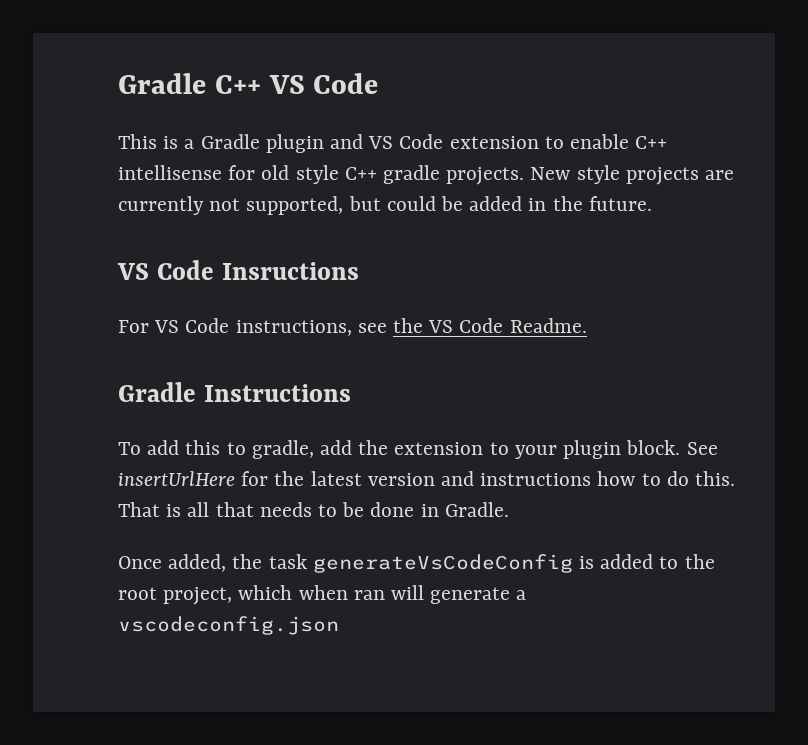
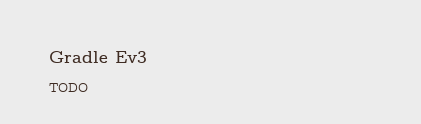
- Gradle C++ VS Code
- This is a Gradle plugin and VS Code extension to enable C++ intellisense for old style C++ gradle projects. New style projects are currently not supported, but could be added in the future.
- VS Code Insructions
- For VS Code instructions, see the VS Code Readme.
- Gradle Instructions
- To add this to gradle, add the extension to your plugin block. See insertUrlHere for the latest version and instructions how to do this. That is all that needs to be done in Gradle.
- Once added, the task generateVsCodeConfig is added to the root project, which when ran will generate a vscodeconfig.json
+ Gradle Ev3
+ TODO

